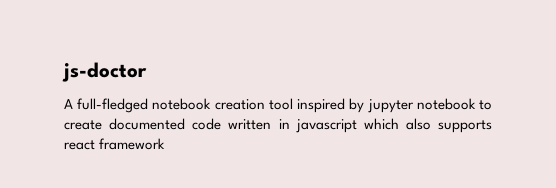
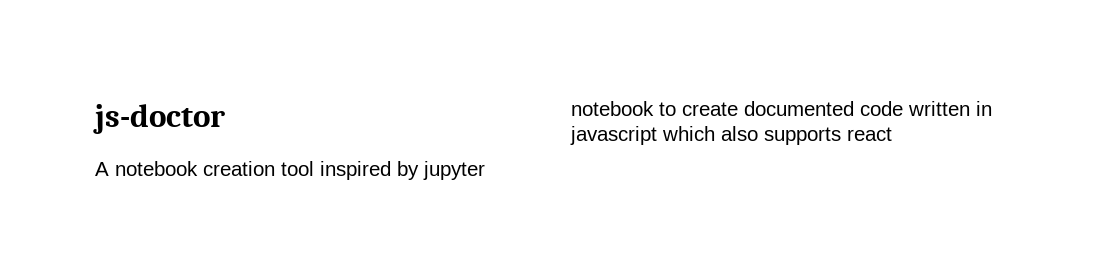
- A full-fledged notebook creation tool inspired by jupyter notebook to create documented code written in javascript which also supports react framework
+ A notebook creation tool inspired by jupyter notebook to create documented code written in javascript which also supports react

